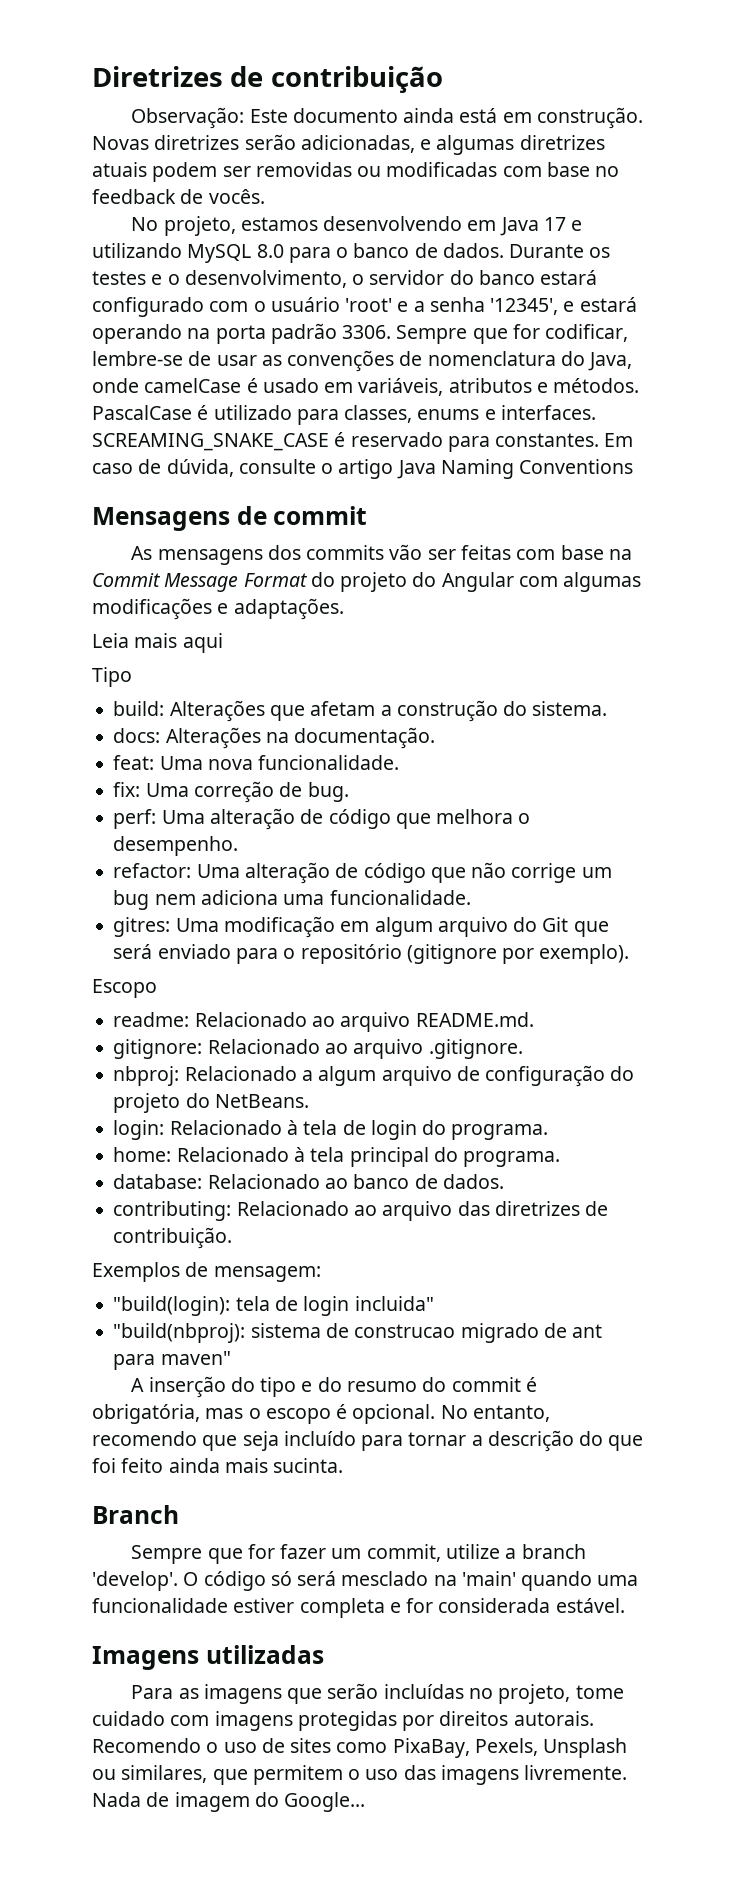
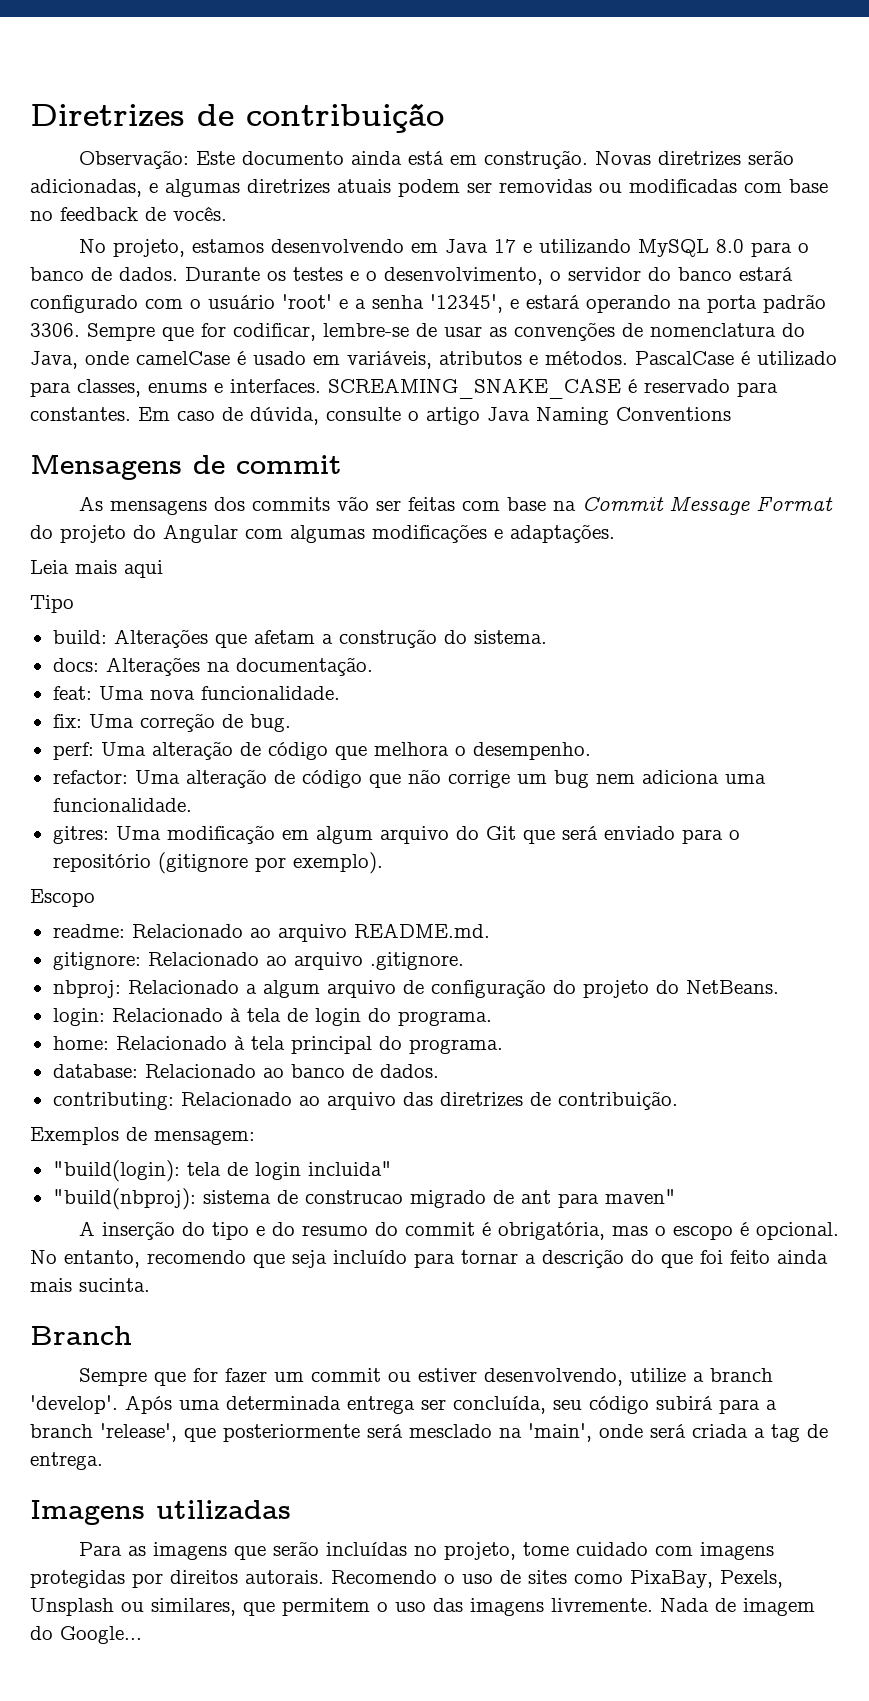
- Sempre que for fazer um commit, utilize a branch 'develop'. O código só será mesclado na 'main' quando uma funcionalidade estiver completa e for considerada estável.
+ Sempre que for fazer um commit ou estiver desenvolvendo, utilize a branch 'develop'. Após uma determinada entrega ser concluída, seu código subirá para a branch 'release', que posteriormente será mesclado na 'main', onde será criada a tag de entrega.

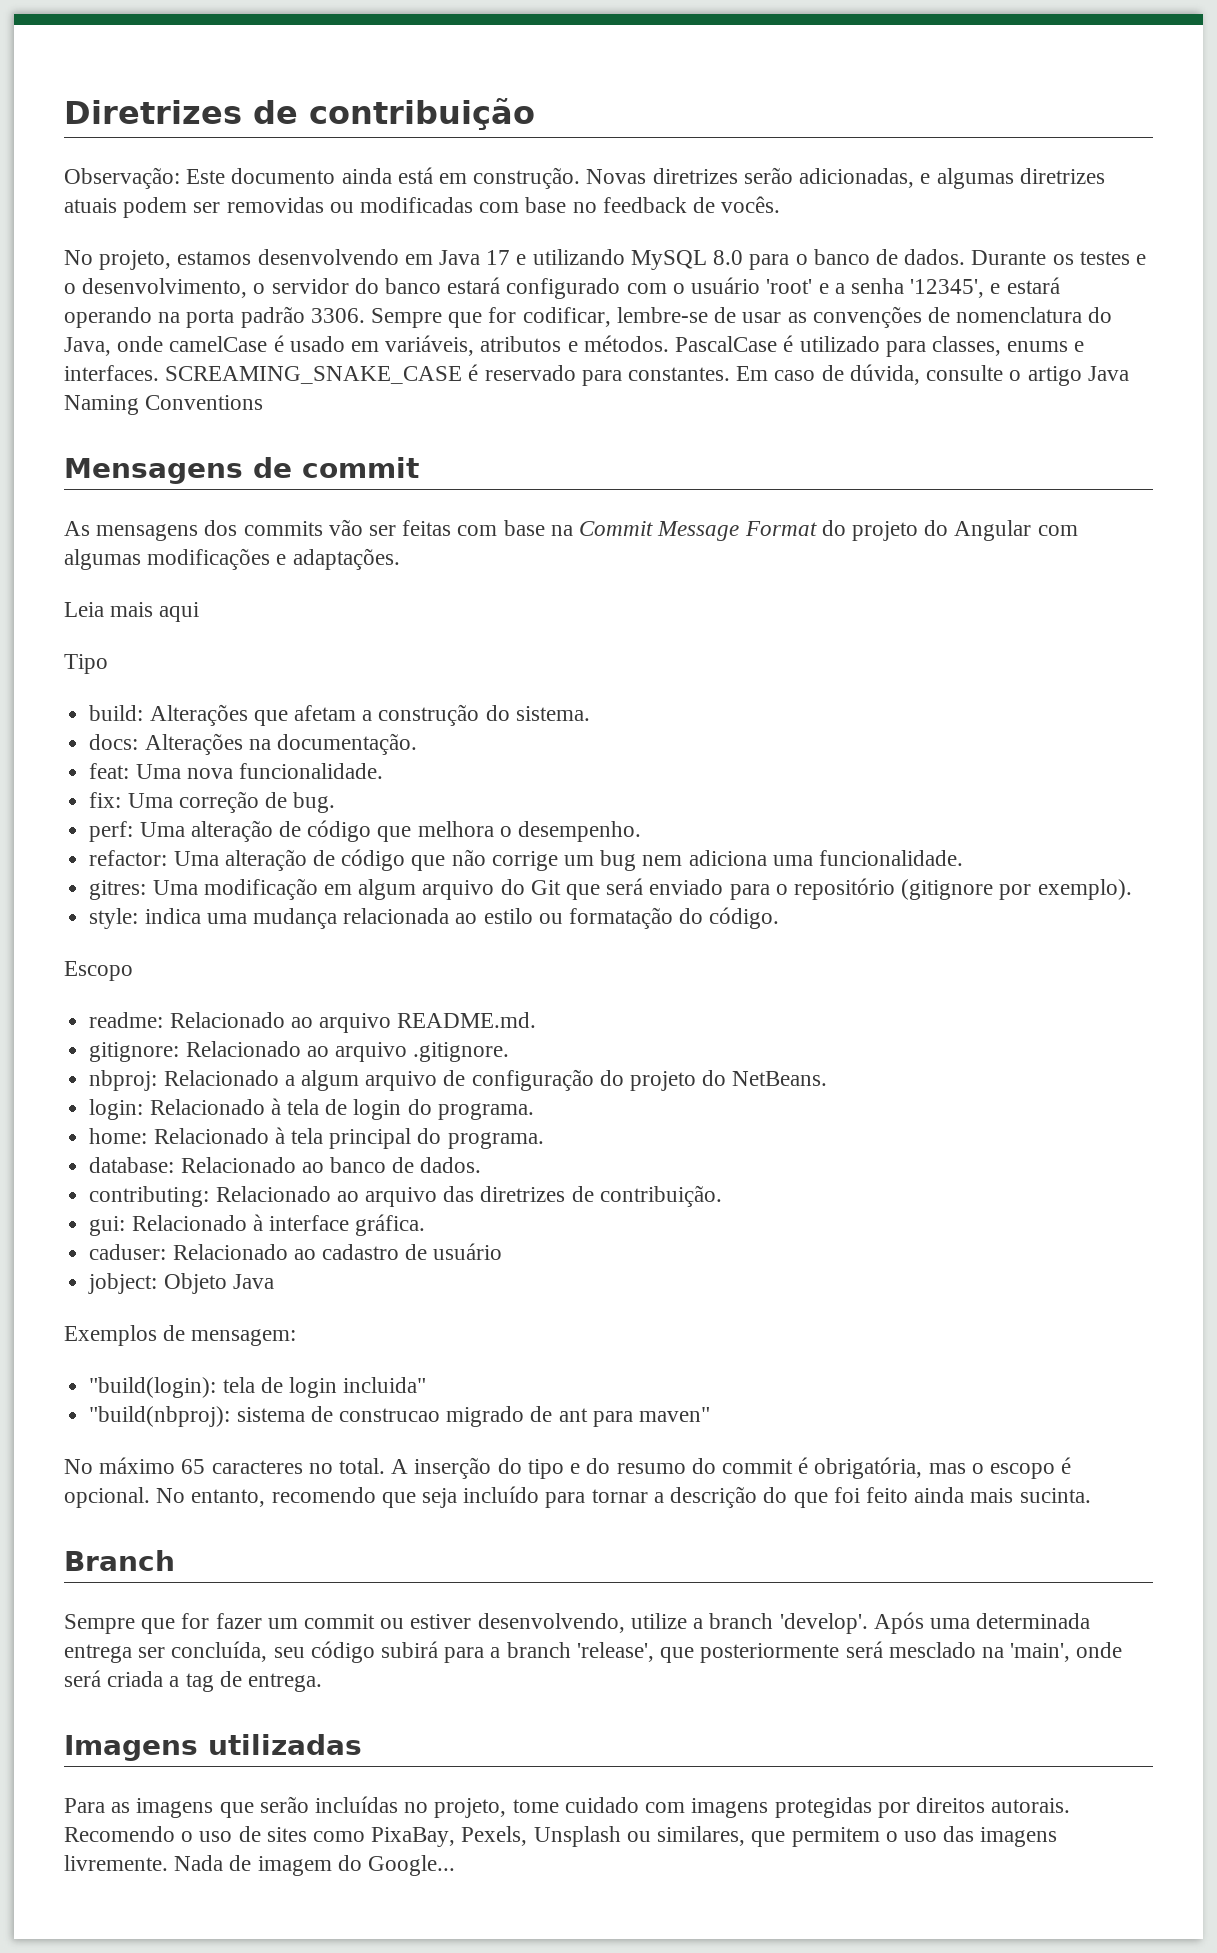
+ style: indica uma mudança relacionada ao estilo ou formatação do código.
+ gui: Relacionado à interface gráfica.
+ caduser: Relacionado ao cadastro de usuário
+ jobject: Objeto Java
+ No máximo 65 caracteres no total.

